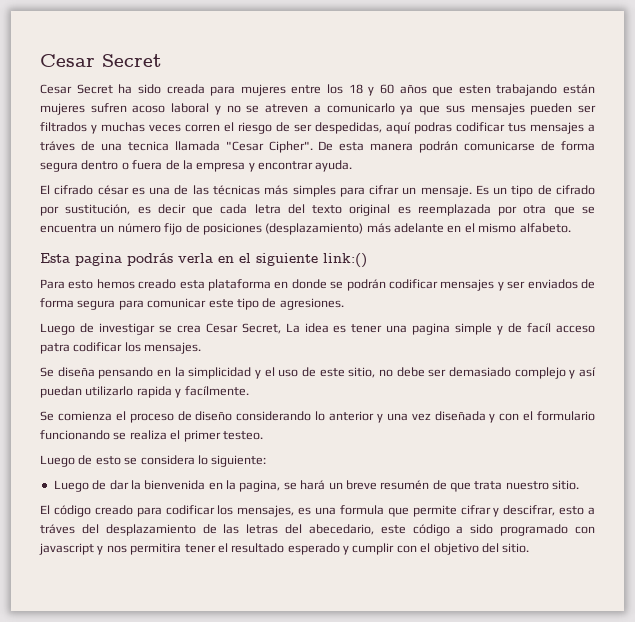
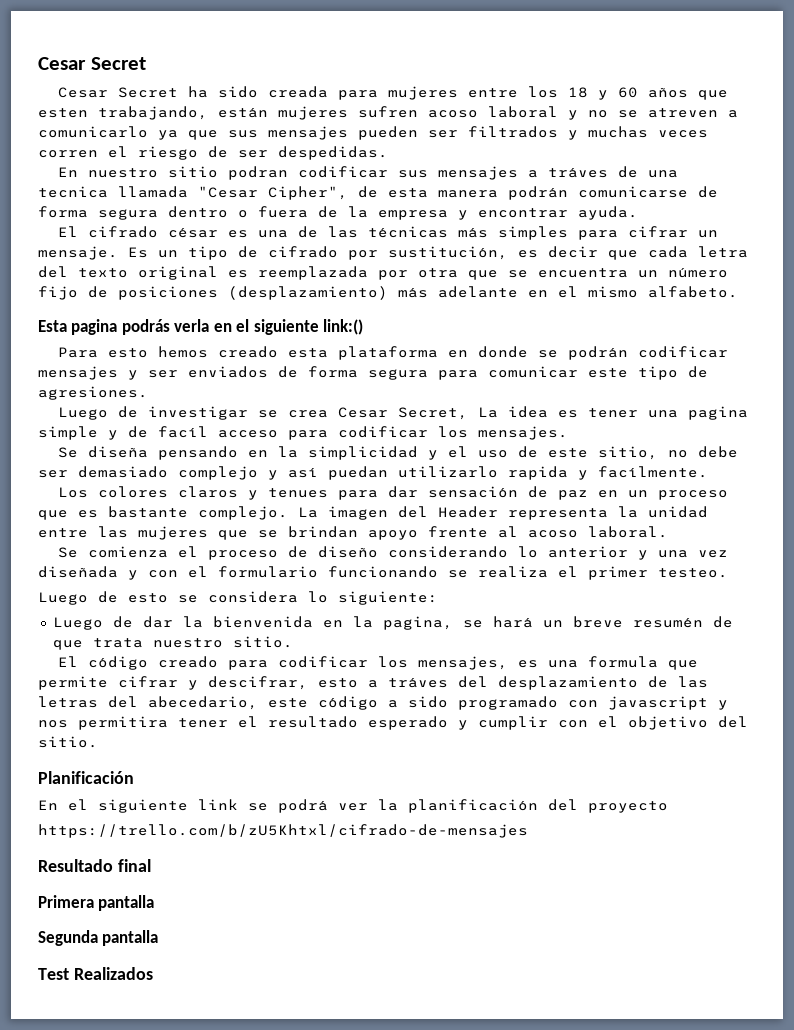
- Cesar Secret ha sido creada para mujeres entre los 18 y 60 años que esten trabajando están mujeres sufren acoso laboral y no se atreven a comunicarlo ya que sus mensajes pueden ser filtrados y muchas veces corren el riesgo de ser despedidas, aquí podras codificar tus mensajes a tráves de una tecnica llamada "Cesar Cipher". De esta manera podrán comunicarse de forma segura dentro o fuera de la empresa y encontrar ayuda.
+ Cesar Secret ha sido creada para mujeres entre los 18 y 60 años que esten trabajando, están mujeres sufren acoso laboral y no se atreven a comunicarlo ya que sus mensajes pueden ser filtrados y muchas veces corren el riesgo de ser despedidas.
+ En nuestro sitio podran codificar sus mensajes a tráves de una tecnica llamada "Cesar Cipher", de esta manera podrán comunicarse de forma segura dentro o fuera de la empresa y encontrar ayuda.
- Luego de investigar se crea Cesar Secret, La idea es tener una pagina simple y de facíl acceso patra codificar los mensajes.
+ Luego de investigar se crea Cesar Secret, La idea es tener una pagina simple y de facíl acceso para codificar los mensajes.
+ Los colores claros y tenues para dar sensación de paz en un proceso que es bastante complejo. La imagen del Header representa la unidad entre las mujeres que se brindan apoyo frente al acoso laboral.
+ Planificación
+ En el siguiente link se podrá ver la planificación del proyecto
+ https://trello.com/b/zU5Khtxl/cifrado-de-mensajes
+ Resultado final
+ Primera pantalla
+ Segunda pantalla
+ Test Realizados

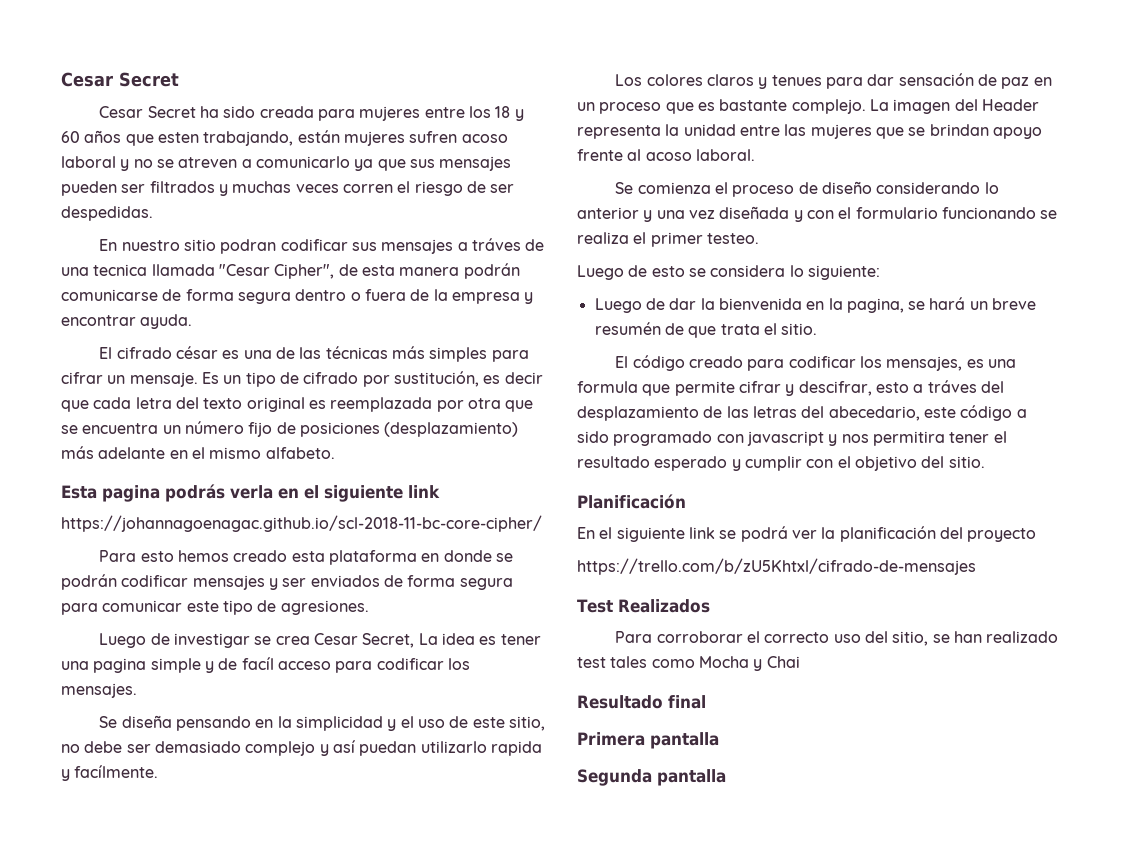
- Esta pagina podrás verla en el siguiente link:()
+ Esta pagina podrás verla en el siguiente link
+ https://johannagoenagac.github.io/scl-2018-11-bc-core-cipher/
- Luego de dar la bienvenida en la pagina, se hará un breve resumén de que trata nuestro sitio.
+ Luego de dar la bienvenida en la pagina, se hará un breve resumén de que trata el sitio.
+ Test Realizados
+ Para corroborar el correcto uso del sitio, se han realizado test tales como Mocha y Chai
- Test Realizados

